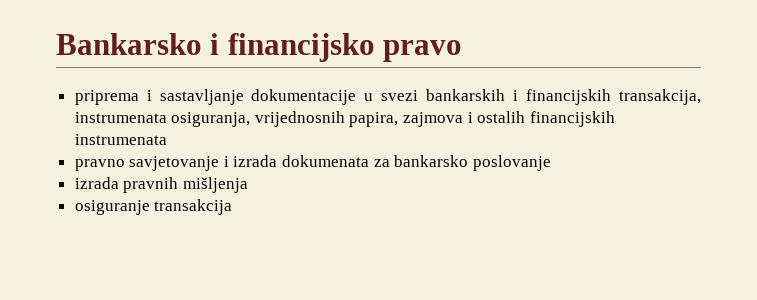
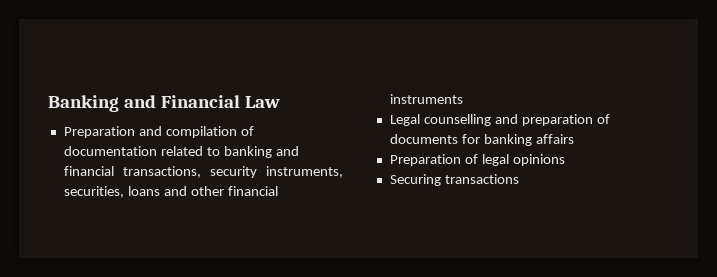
- Bankarsko i financijsko pravo
- priprema i sastavljanje dokumentacije u svezi bankarskih i financijskih transakcija, instrumenata osiguranja, vrijednosnih papira, zajmova i ostalih financijskih instrumenata
- pravno savjetovanje i izrada dokumenata za bankarsko poslovanje
- izrada pravnih mišljenja
- osiguranje transakcija
+ Banking and Financial Law
+ Preparation and compilation of documentation related to banking and financial transactions, security instruments, securities, loans and other financial instruments
+ Legal counselling and preparation of documents for banking affairs
+ Preparation of legal opinions
+ Securing transactions

